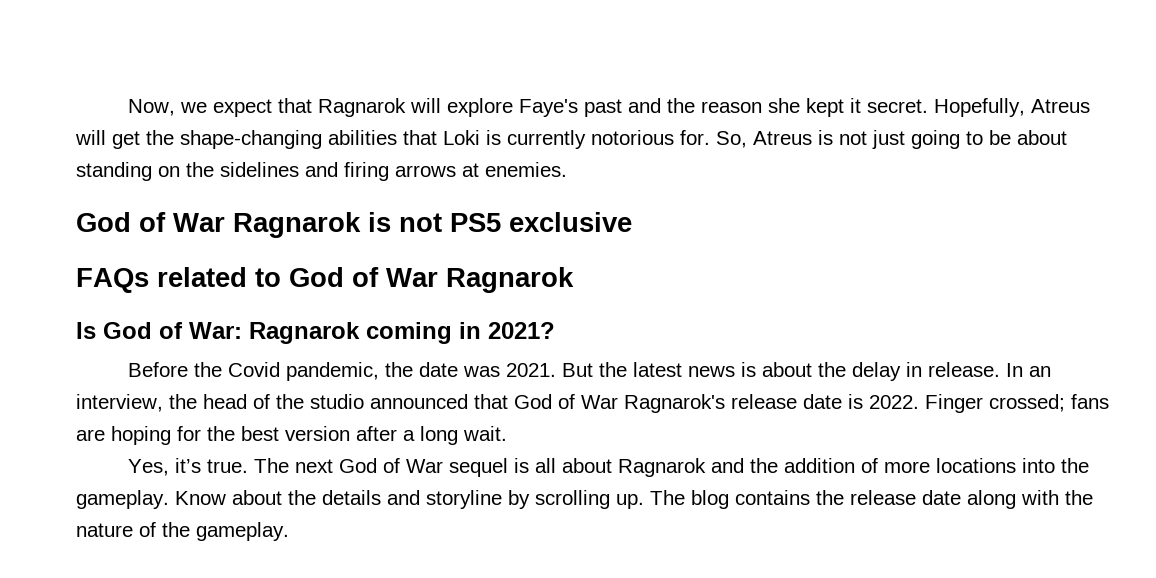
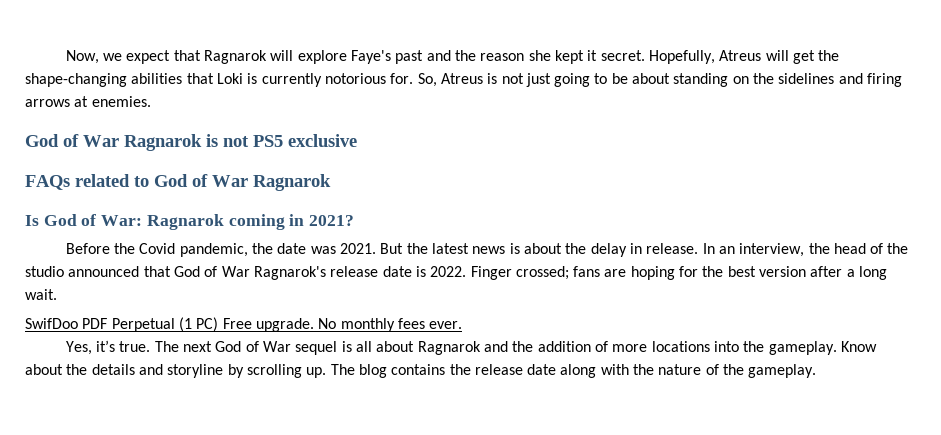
+ SwifDoo PDF Perpetual (1 PC) Free upgrade. No monthly fees ever.

